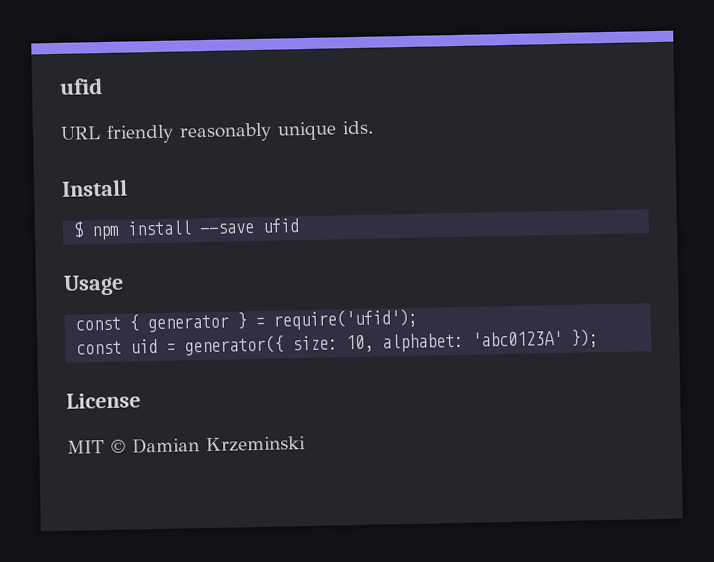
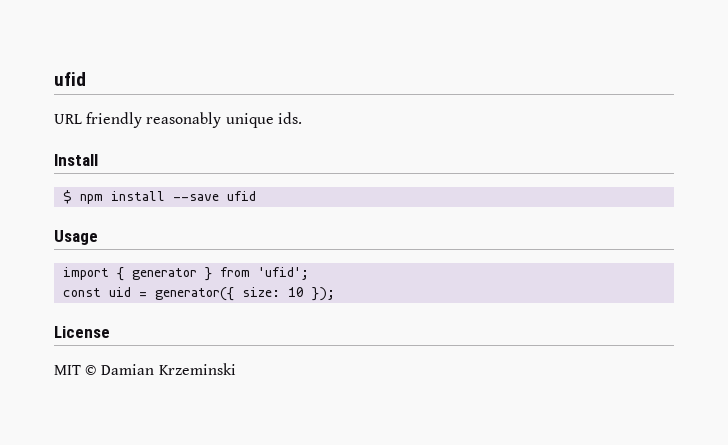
- const { generator } = require('ufid');
+ import { generator } from 'ufid';
- const uid = generator({ size: 10, alphabet: 'abc0123A' });
+ const uid = generator({ size: 10 });

